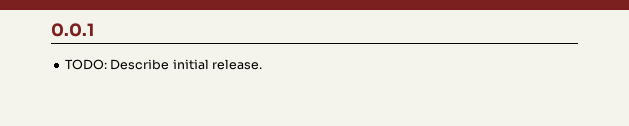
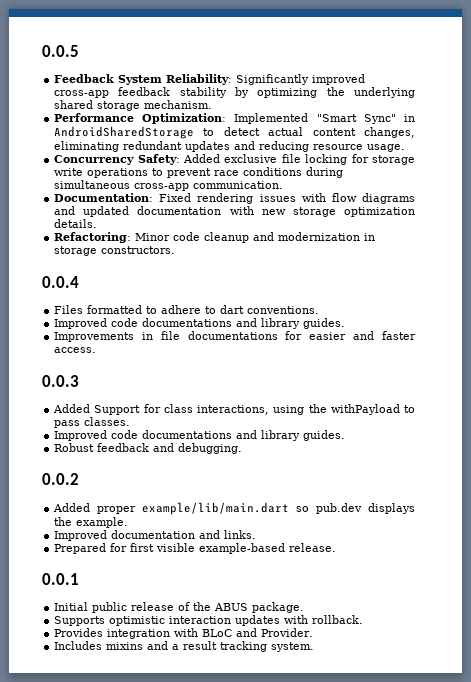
+ 0.0.5
+ Feedback System Reliability: Significantly improved cross-app feedback stability by optimizing the underlying shared storage mechanism.
+ Performance Optimization: Implemented "Smart Sync" in AndroidSharedStorage to detect actual content changes, eliminating redundant updates and reducing resource usage.
+ Concurrency Safety: Added exclusive file locking for storage write operations to prevent race conditions during simultaneous cross-app communication.
+ Documentation: Fixed rendering issues with flow diagrams and updated documentation with new storage optimization details.
+ Refactoring: Minor code cleanup and modernization in storage constructors.
+ 0.0.4
+ Files formatted to adhere to dart conventions.
+ Improved code documentations and library guides.
+ Improvements in file documentations for easier and faster access.
+ 0.0.3
+ Added Support for class interactions, using the withPayload to pass classes.
+ Improved code documentations and library guides.
+ Robust feedback and debugging.
+ 0.0.2
+ Added proper example/lib/main.dart so pub.dev displays the example.
+ Improved documentation and links.
+ Prepared for first visible example-based release.
  0.0.1
- TODO: Describe initial release.
+ Initial public release of the ABUS package.
+ Supports optimistic interaction updates with rollback.
+ Provides integration with BLoC and Provider.
+ Includes mixins and a result tracking system.

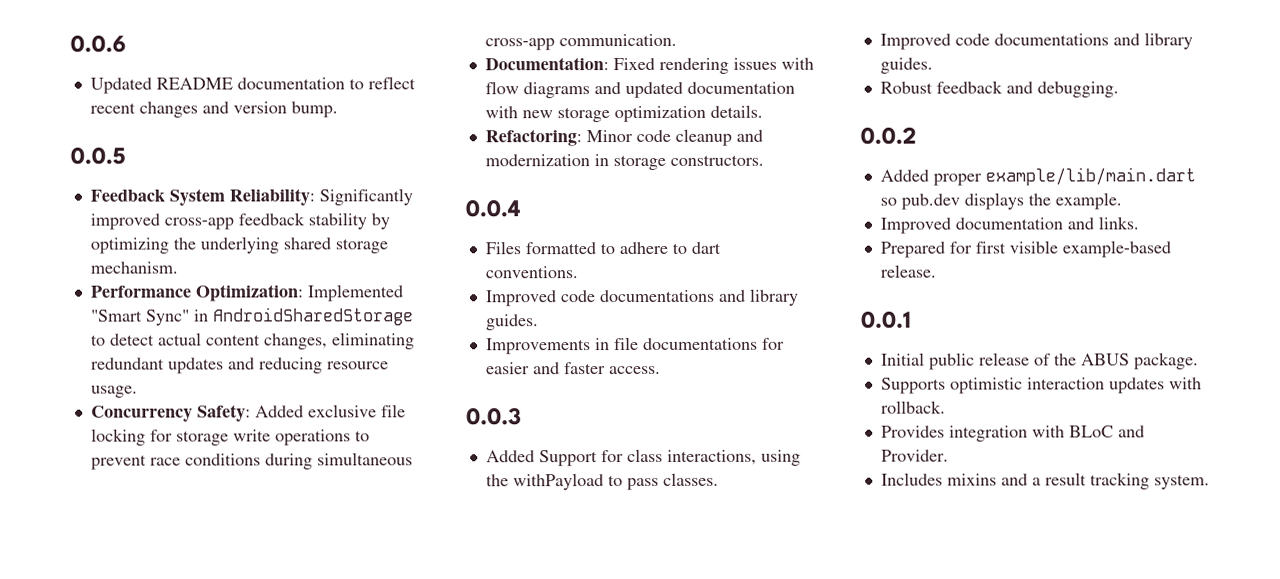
+ 0.0.6
+ Updated README documentation to reflect recent changes and version bump.

